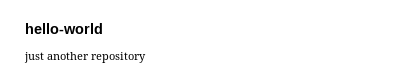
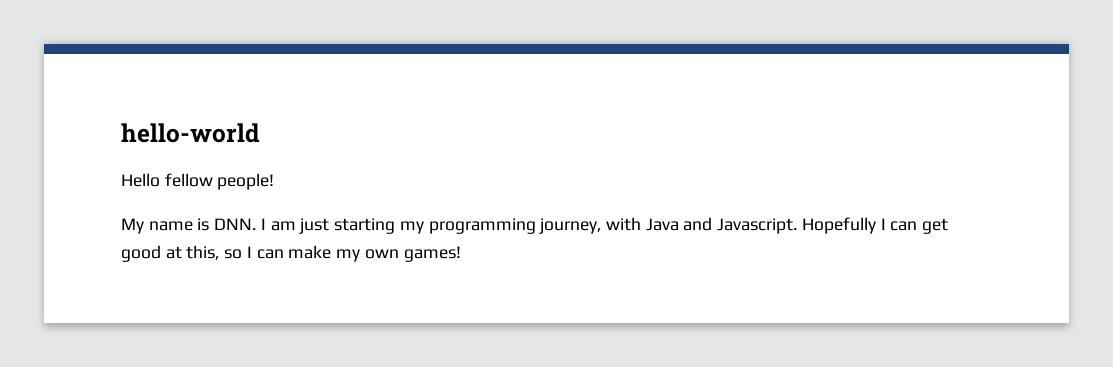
- just another repository
+ Hello fellow people!
+ My name is DNN. I am just starting my programming journey, with Java and Javascript. Hopefully I can get good at this, so I can make my own games!

